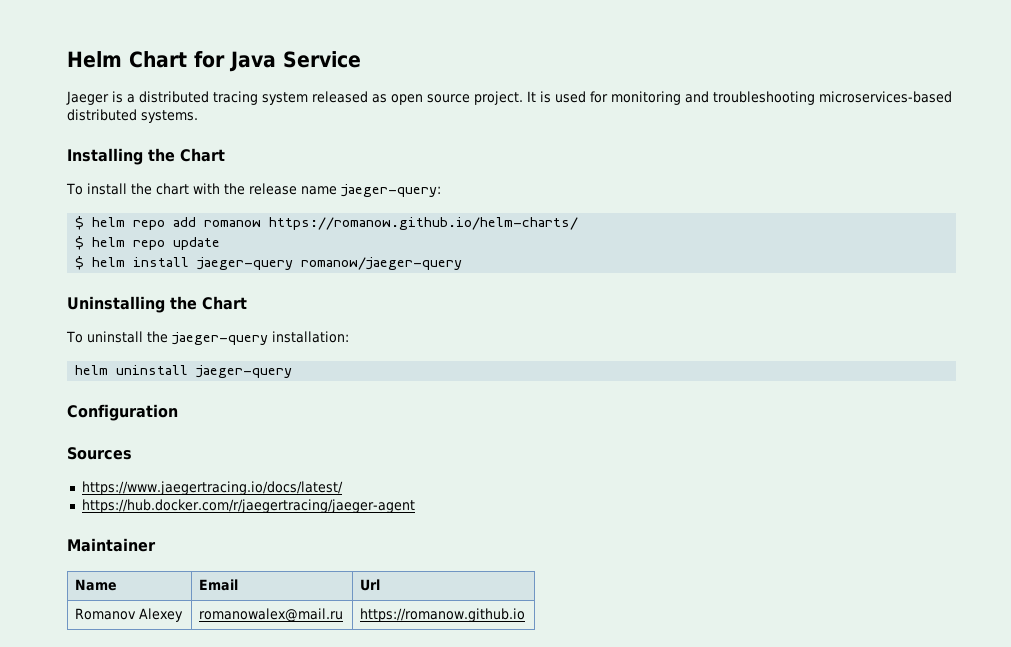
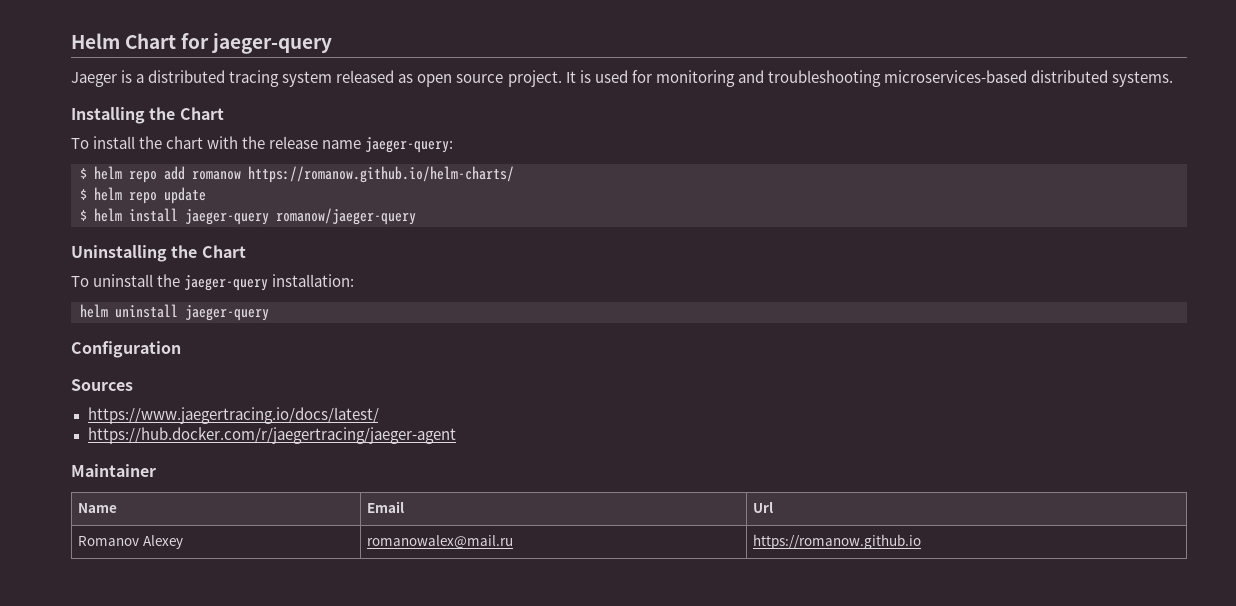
- Helm Chart for Java Service
+ Helm Chart for jaeger-query

